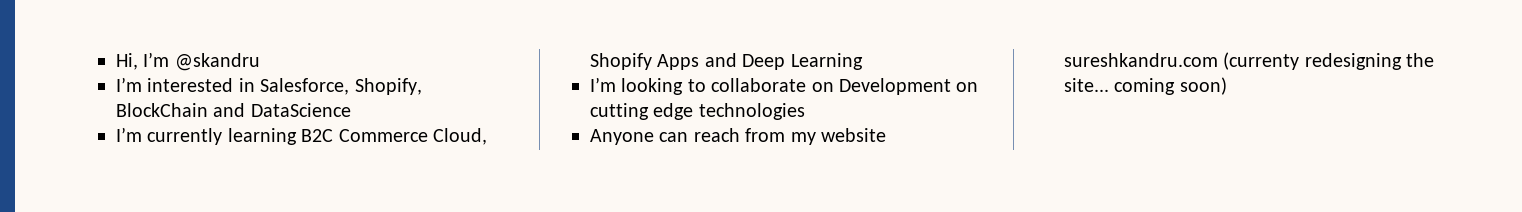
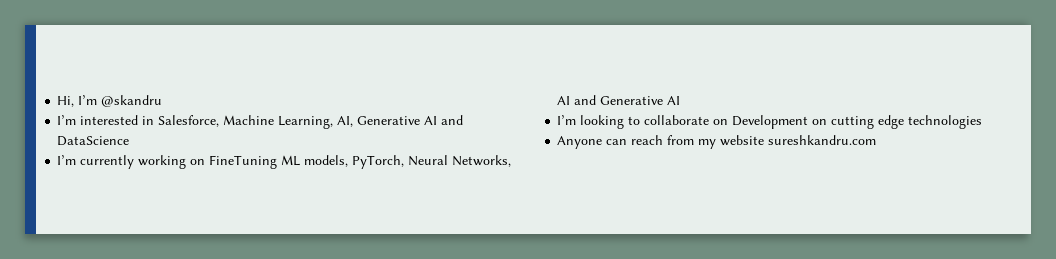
- I’m interested in Salesforce, Shopify, BlockChain and DataScience
+ I’m interested in Salesforce, Machine Learning, AI, Generative AI and DataScience
- I’m currently learning B2C Commerce Cloud, Shopify Apps and Deep Learning
+ I’m currently working on FineTuning ML models, PyTorch, Neural Networks, AI and Generative AI
- Anyone can reach from my website sureshkandru.com (currenty redesigning the site... coming soon)
+ Anyone can reach from my website sureshkandru.com

